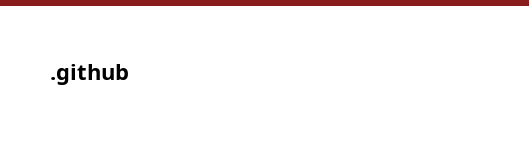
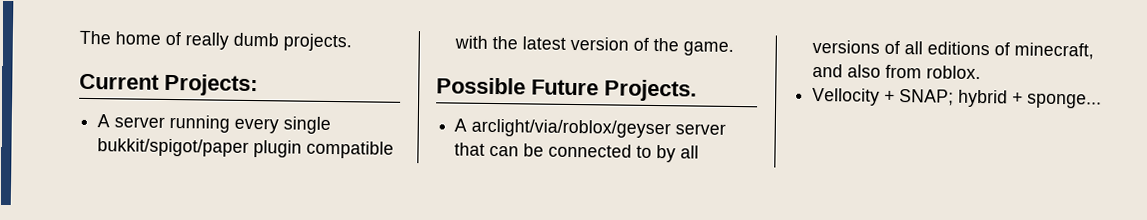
- .github
+ The home of really dumb projects.
+ Current Projects:
+ A server running every single bukkit/spigot/paper plugin compatible with the latest version of the game.
+ Possible Future Projects.
+ A arclight/via/roblox/geyser server that can be connected to by all versions of all editions of minecraft, and also from roblox.
+ Vellocity + SNAP; hybrid + sponge...

